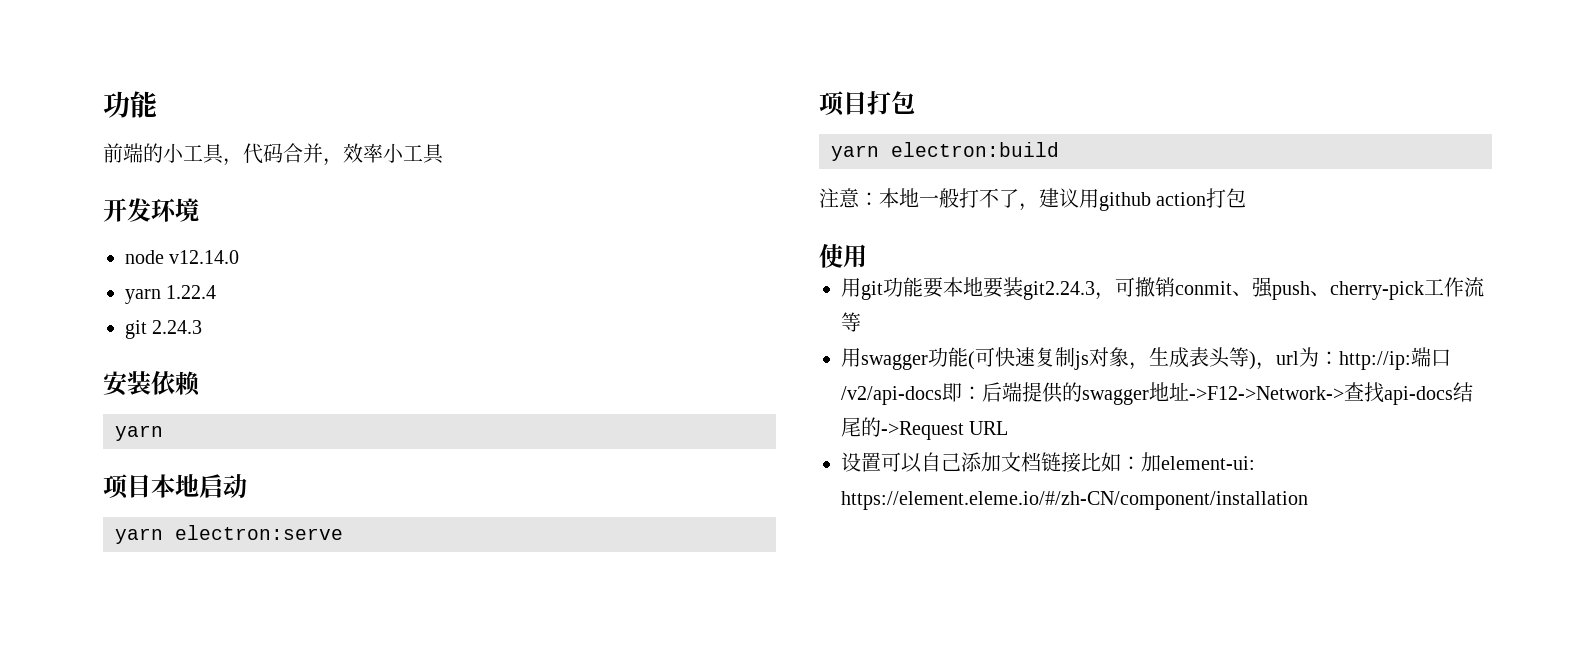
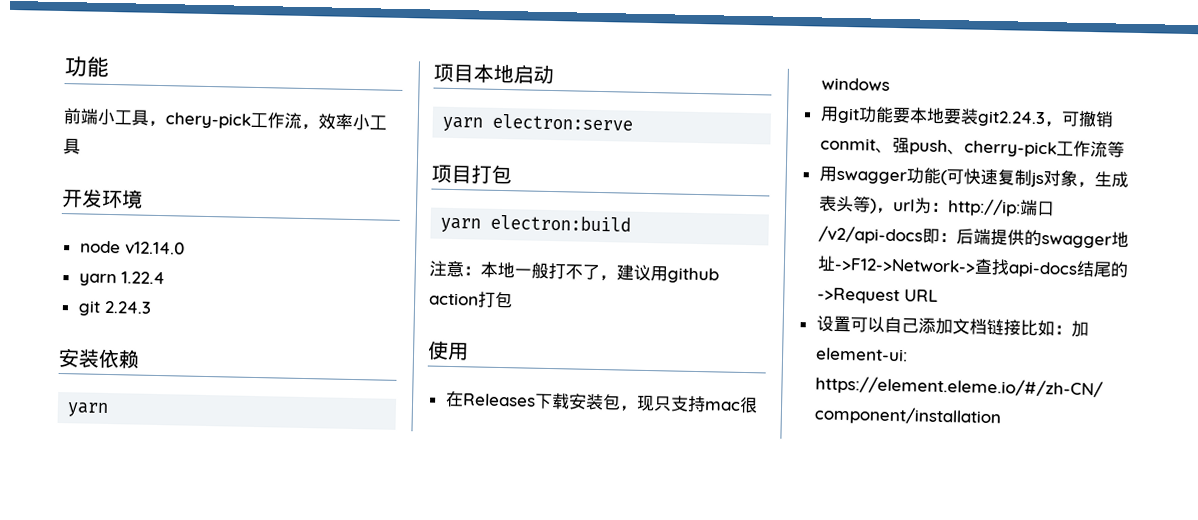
- 前端的小工具，代码合并，效率小工具
+ 前端小工具，chery-pick工作流，效率小工具
+ 在Releases下载安装包，现只支持mac很windows

